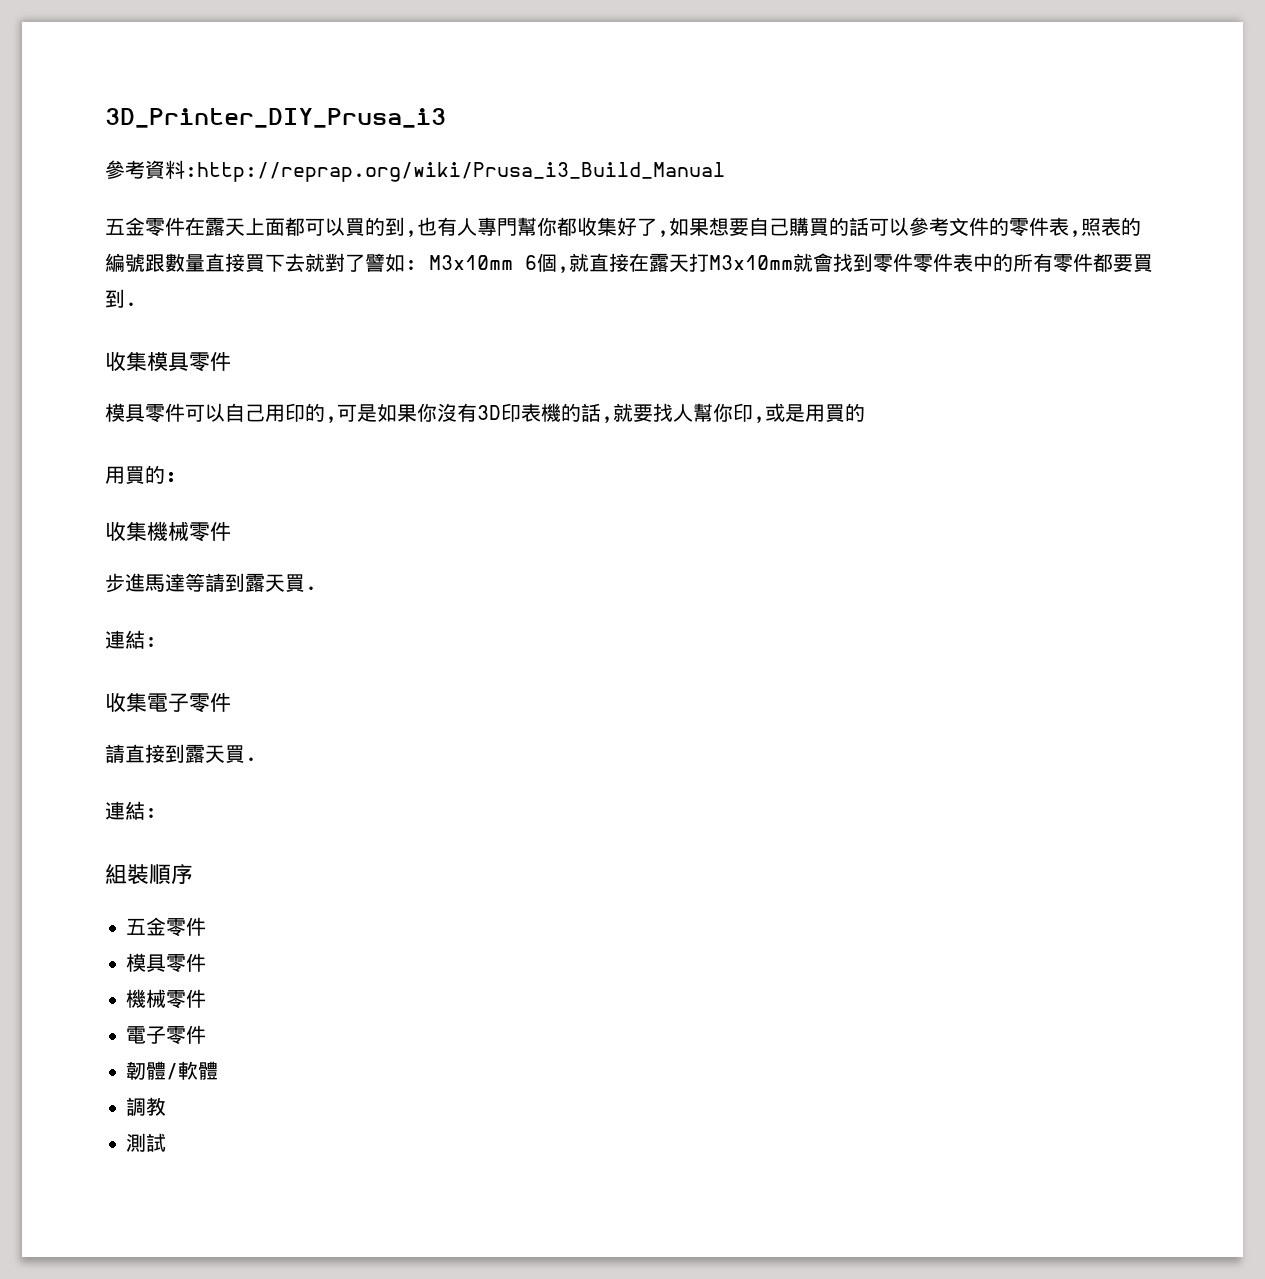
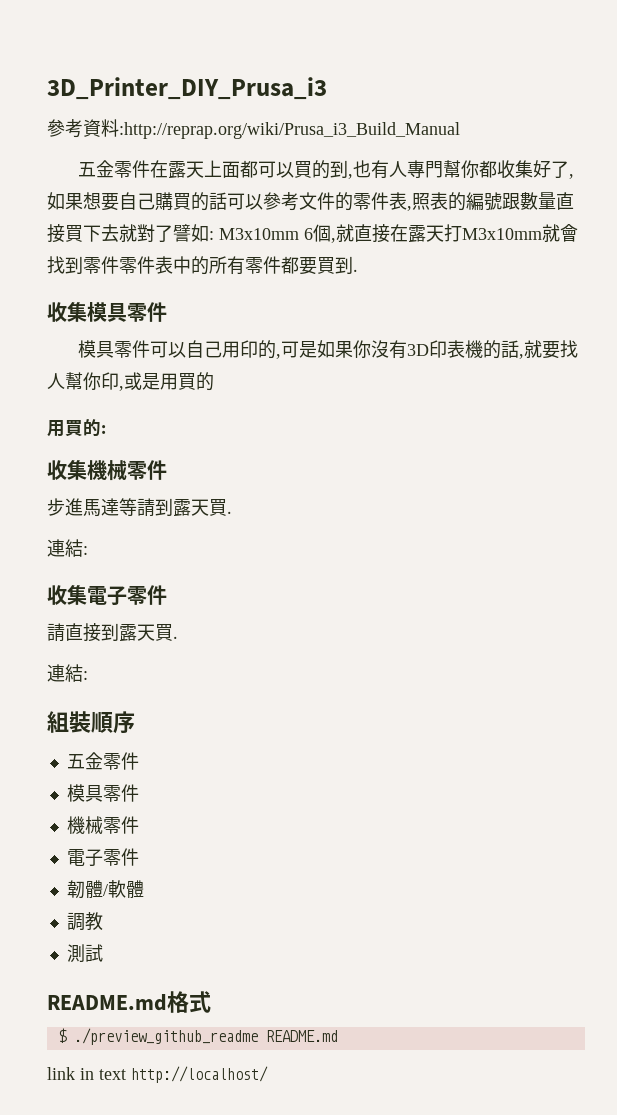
+ README.md格式
+ $ ./preview_github_readme README.md
+ link in text http://localhost/

